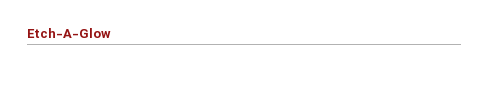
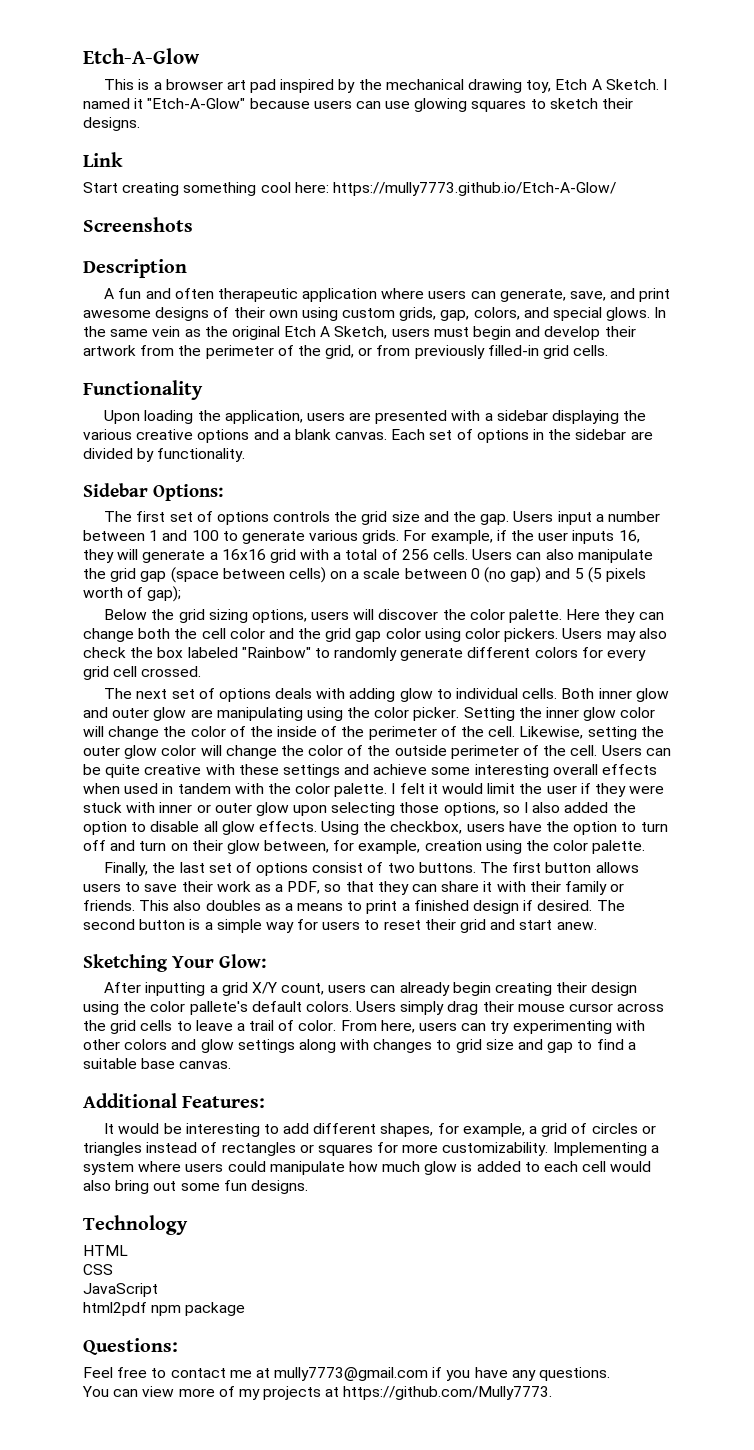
+ This is a browser art pad inspired by the mechanical drawing toy, Etch A Sketch. I named it "Etch-A-Glow" because users can use glowing squares to sketch their designs.
+ Link
+ Start creating something cool here: https://mully7773.github.io/Etch-A-Glow/
+ Screenshots
+ Description
+ A fun and often therapeutic application where users can generate, save, and print awesome designs of their own using custom grids, gap, colors, and special glows. In the same vein as the original Etch A Sketch, users must begin and develop their artwork from the perimeter of the grid, or from previously filled-in grid cells.
+ Functionality
+ Upon loading the application, users are presented with a sidebar displaying the various creative options and a blank canvas. Each set of options in the sidebar are divided by functionality.
+ Sidebar Options:
+ The first set of options controls the grid size and the gap. Users input a number between 1 and 100 to generate various grids. For example, if the user inputs 16, they will generate a 16x16 grid with a total of 256 cells. Users can also manipulate the grid gap (space between cells) on a scale between 0 (no gap) and 5 (5 pixels worth of gap);
+ Below the grid sizing options, users will discover the color palette. Here they can change both the cell color and the grid gap color using color pickers. Users may also check the box labeled "Rainbow" to randomly generate different colors for every grid cell crossed.
+ The next set of options deals with adding glow to individual cells. Both inner glow and outer glow are manipulating using the color picker. Setting the inner glow color will change the color of the inside of the perimeter of the cell. Likewise, setting the outer glow color will change the color of the outside perimeter of the cell. Users can be quite creative with these settings and achieve some interesting overall effects when used in tandem with the color palette. I felt it would limit the user if they were stuck with inner or outer glow upon selecting those options, so I also added the option to disable all glow effects. Using the checkbox, users have the option to turn off and turn on their glow between, for example, creation using the color palette.
+ Finally, the last set of options consist of two buttons. The first button allows users to save their work as a PDF, so that they can share it with their family or friends. This also doubles as a means to print a finished design if desired. The second button is a simple way for users to reset their grid and start anew.
+ Sketching Your Glow:
+ After inputting a grid X/Y count, users can already begin creating their design using the color pallete's default colors. Users simply drag their mouse cursor across the grid cells to leave a trail of color. From here, users can try experimenting with other colors and glow settings along with changes to grid size and gap to find a suitable base canvas.
+ Additional Features:
+ It would be interesting to add different shapes, for example, a grid of circles or triangles instead of rectangles or squares for more customizability. Implementing a system where users could manipulate how much glow is added to each cell would also bring out some fun designs.
+ Technology
+ HTML
+ CSS
+ JavaScript
+ html2pdf npm package
+ Questions:
+ Feel free to contact me at mully7773@gmail.com if you have any questions.
+ You can view more of my projects at https://github.com/Mully7773.

